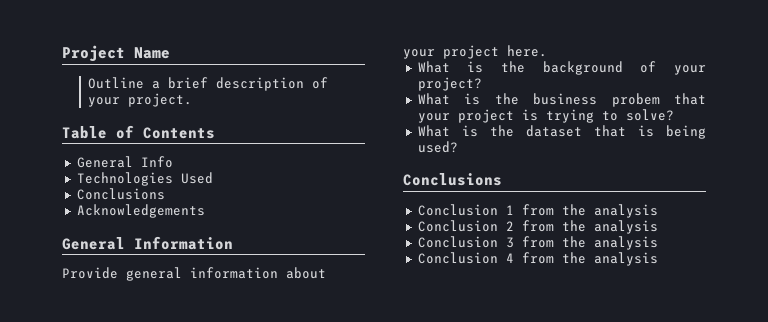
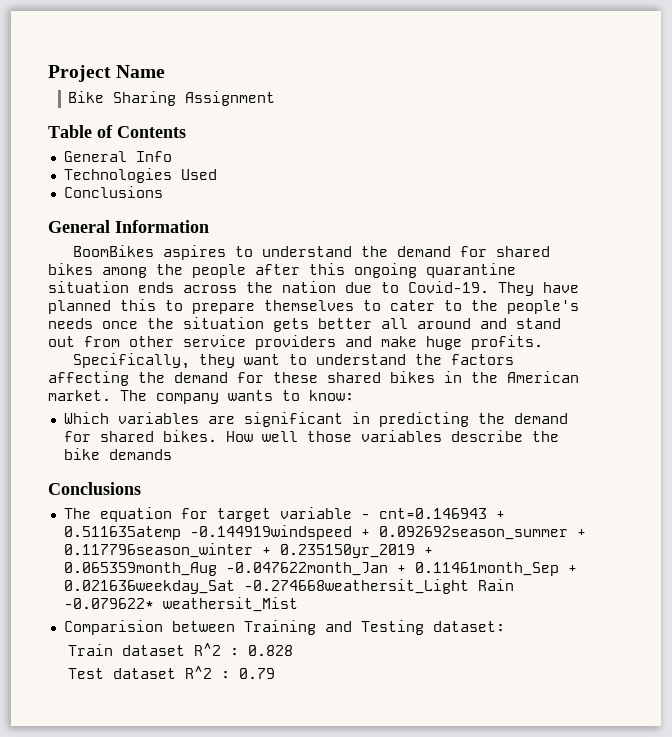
- Outline a brief description of your project.
+ Bike Sharing Assignment
- Acknowledgements
- Provide general information about your project here.
- What is the background of your project?
- What is the business probem that your project is trying to solve?
- What is the dataset that is being used?
+ BoomBikes aspires to understand the demand for shared bikes among the people after this ongoing quarantine situation ends across the nation due to Covid-19. They have planned this to prepare themselves to cater to the people's needs once the situation gets better all around and stand out from other service providers and make huge profits.
+ Specifically, they want to understand the factors affecting the demand for these shared bikes in the American market. The company wants to know:
+ Which variables are significant in predicting the demand for shared bikes. How well those variables describe the bike demands
  Conclusions
- Conclusion 1 from the analysis
- Conclusion 2 from the analysis
- Conclusion 3 from the analysis
- Conclusion 4 from the analysis
+ The equation for target variable - cnt=0.146943 + 0.511635atemp -0.144919windspeed + 0.092692season_summer + 0.117796season_winter + 0.235150yr_2019 + 0.065359month_Aug -0.047622month_Jan + 0.11461month_Sep + 0.021636weekday_Sat -0.274668weathersit_Light Rain -0.079622* weathersit_Mist
+ Comparision between Training and Testing dataset:
+ Train dataset R^2 : 0.828
+ Test dataset R^2 : 0.79

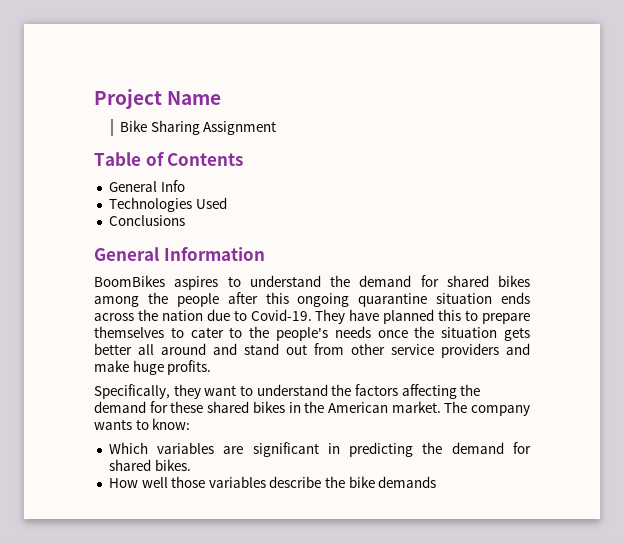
- Which variables are significant in predicting the demand for shared bikes. How well those variables describe the bike demands
- Conclusions
- The equation for target variable - cnt=0.146943 + 0.511635atemp -0.144919windspeed + 0.092692season_summer + 0.117796season_winter + 0.235150yr_2019 + 0.065359month_Aug -0.047622month_Jan + 0.11461month_Sep + 0.021636weekday_Sat -0.274668weathersit_Light Rain -0.079622* weathersit_Mist
- Comparision between Training and Testing dataset:
- Train dataset R^2 : 0.828
- Test dataset R^2 : 0.79
+ Which variables are significant in predicting the demand for shared bikes.
+ How well those variables describe the bike demands

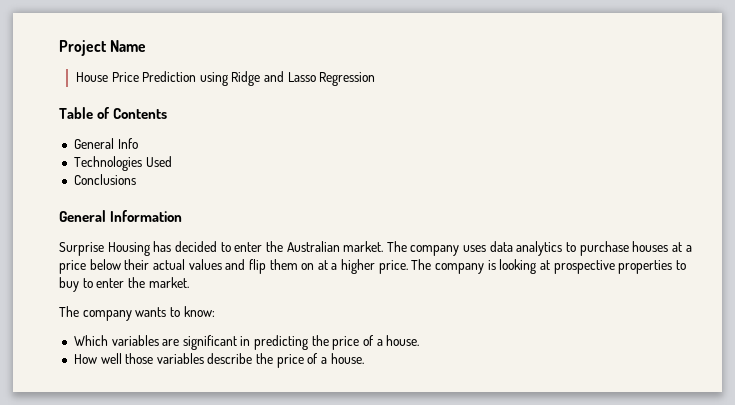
- Bike Sharing Assignment
+ House Price Prediction using Ridge and Lasso Regression
- BoomBikes aspires to understand the demand for shared bikes among the people after this ongoing quarantine situation ends across the nation due to Covid-19. They have planned this to prepare themselves to cater to the people's needs once the situation gets better all around and stand out from other service providers and make huge profits.
- Specifically, they want to understand the factors affecting the demand for these shared bikes in the American market. The company wants to know:
+ Surprise Housing has decided to enter the Australian market. The company uses data analytics to purchase houses at a price below their actual values and flip them on at a higher price. The company is looking at prospective properties to buy to enter the market.
+ The company wants to know:
- Which variables are significant in predicting the demand for shared bikes.
+ Which variables are significant in predicting the price of a house.
- How well those variables describe the bike demands
+ How well those variables describe the price of a house.

